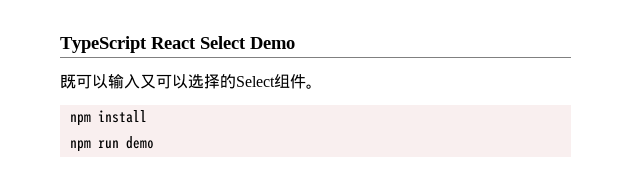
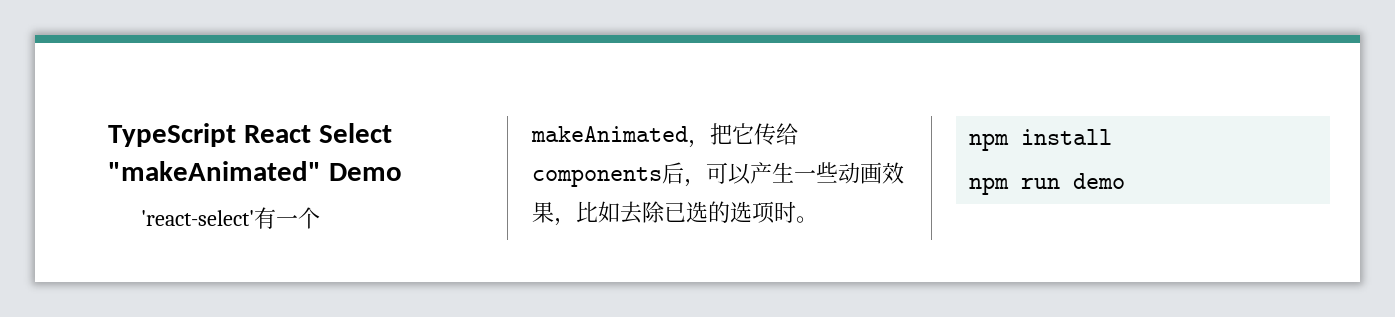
- TypeScript React Select Demo
+ TypeScript React Select "makeAnimated" Demo
- 既可以输入又可以选择的Select组件。
+ 'react-select'有一个makeAnimated，把它传给components后，可以产生一些动画效果，比如去除已选的选项时。

